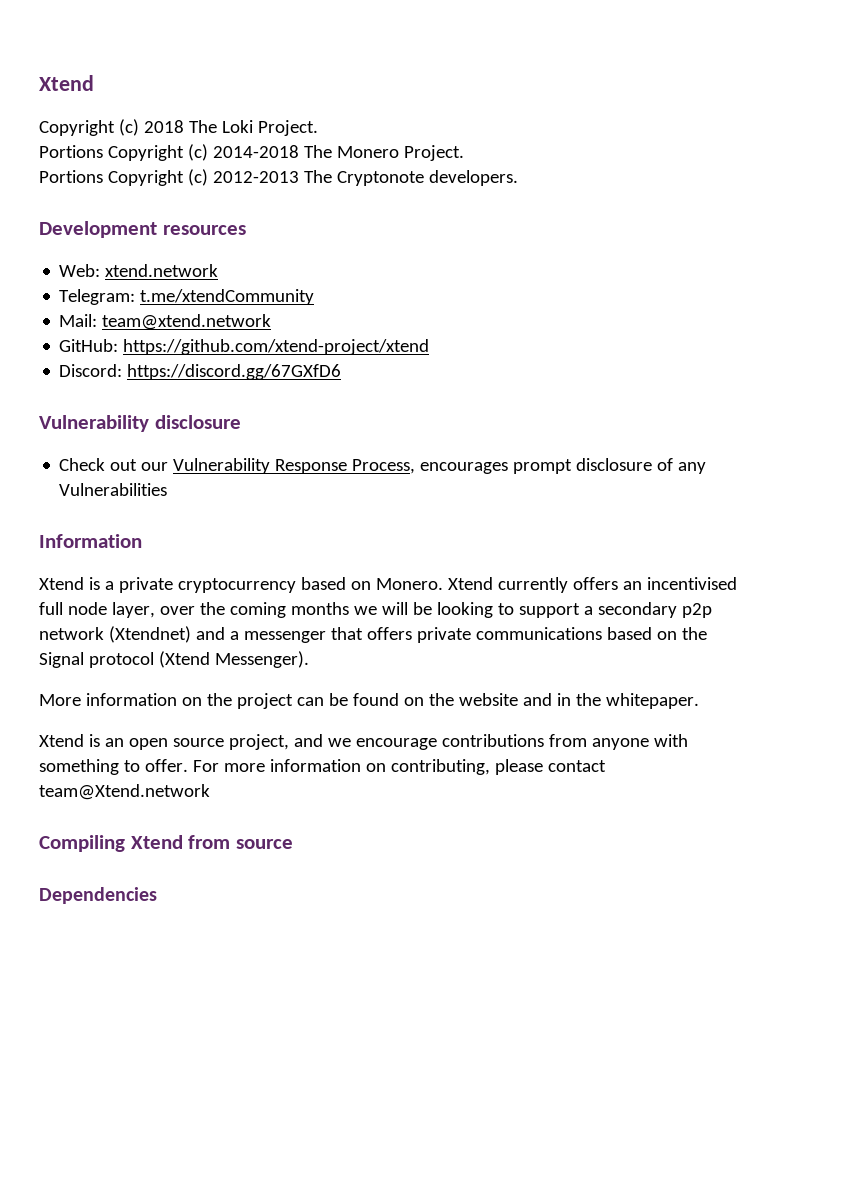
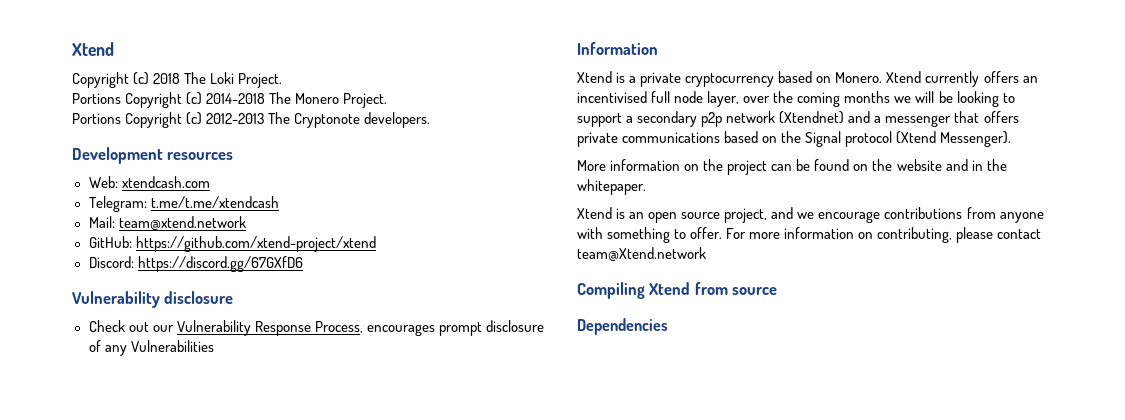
- Web: xtend.network
+ Web: xtendcash.com
- Telegram: t.me/xtendCommunity
+ Telegram: t.me/t.me/xtendcash

